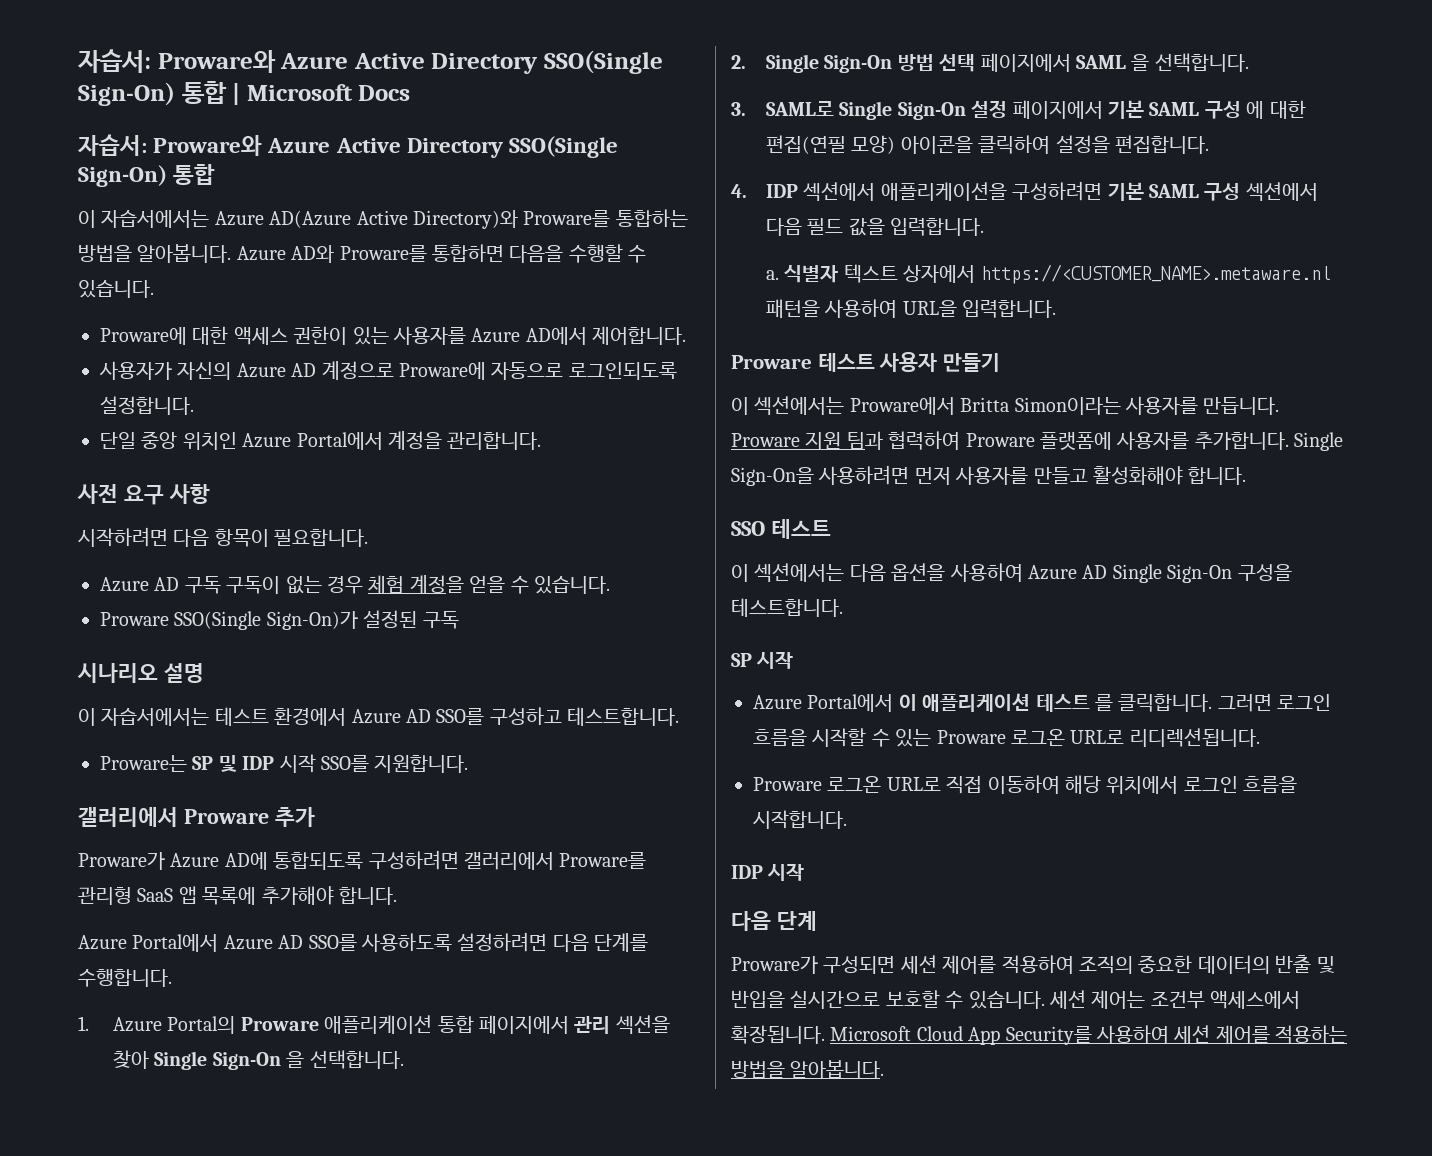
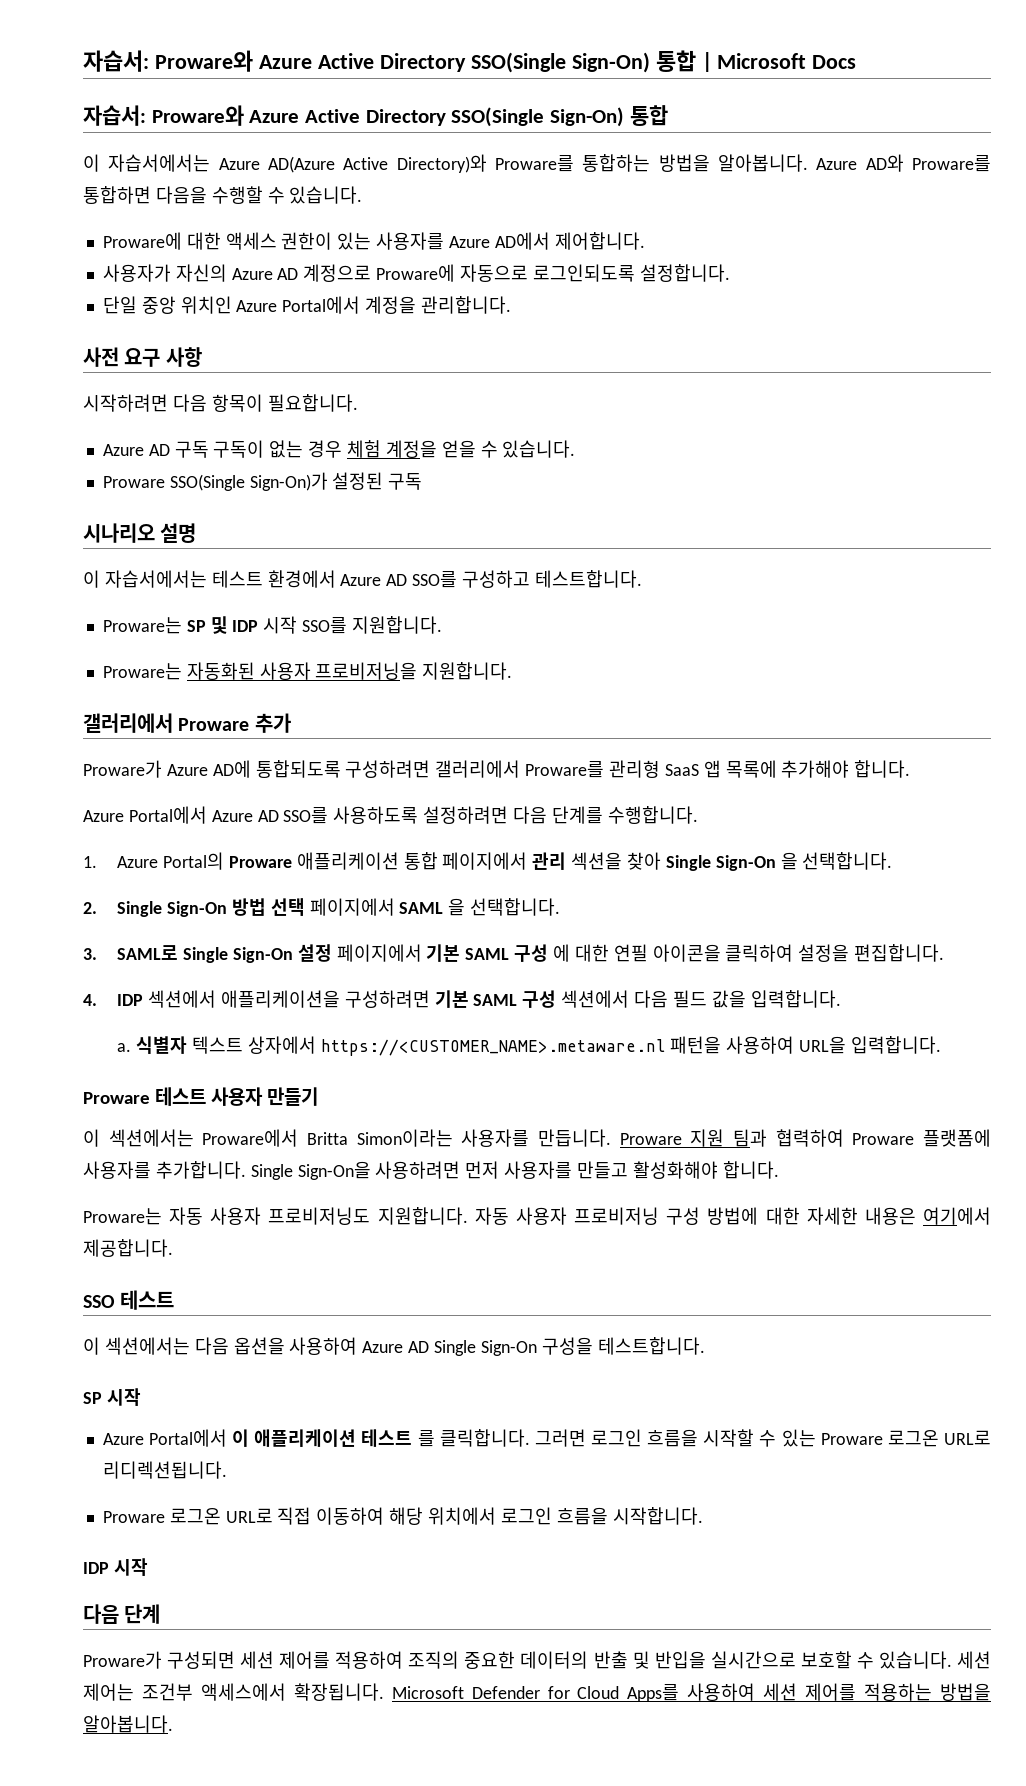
+ Proware는 자동화된 사용자 프로비저닝을 지원합니다.
- 3. SAML로 Single Sign-On 설정 페이지에서 기본 SAML 구성 에 대한 편집(연필 모양) 아이콘을 클릭하여 설정을 편집합니다.
+ 3. SAML로 Single Sign-On 설정 페이지에서 기본 SAML 구성 에 대한 연필 아이콘을 클릭하여 설정을 편집합니다.
+ Proware는 자동 사용자 프로비저닝도 지원합니다. 자동 사용자 프로비저닝 구성 방법에 대한 자세한 내용은 여기에서 제공합니다.
- Microsoft Cloud App Security를 사용하여 세션 제어를 적용하는 방법을 알아봅니다.
+ Microsoft Defender for Cloud Apps를 사용하여 세션 제어를 적용하는 방법을 알아봅니다.

